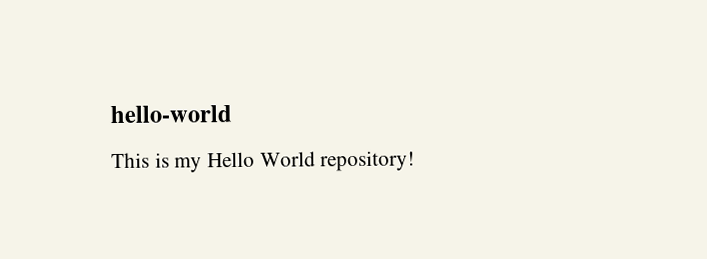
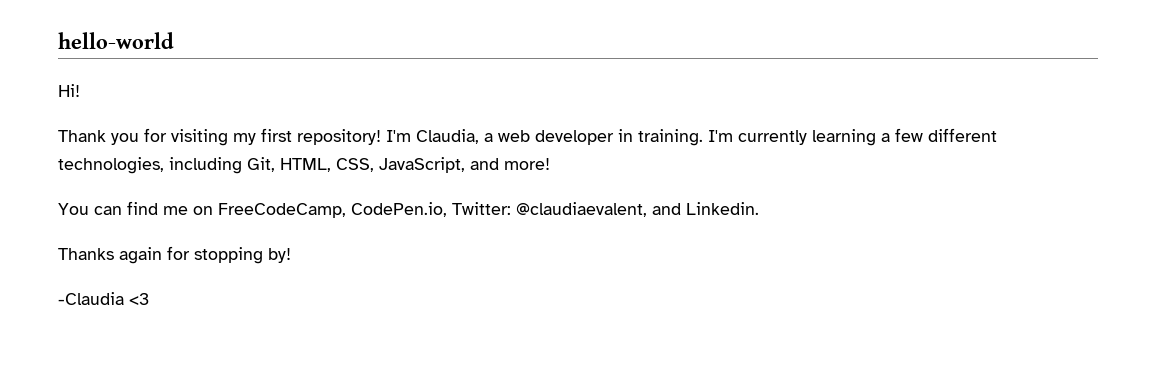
- This is my Hello World repository!
+ Hi!
+ Thank you for visiting my first repository! I'm Claudia, a web developer in training. I'm currently learning a few different technologies, including Git, HTML, CSS, JavaScript, and more!
+ You can find me on FreeCodeCamp, CodePen.io, Twitter: @claudiaevalent, and Linkedin.
+ Thanks again for stopping by!
+ -Claudia <3

